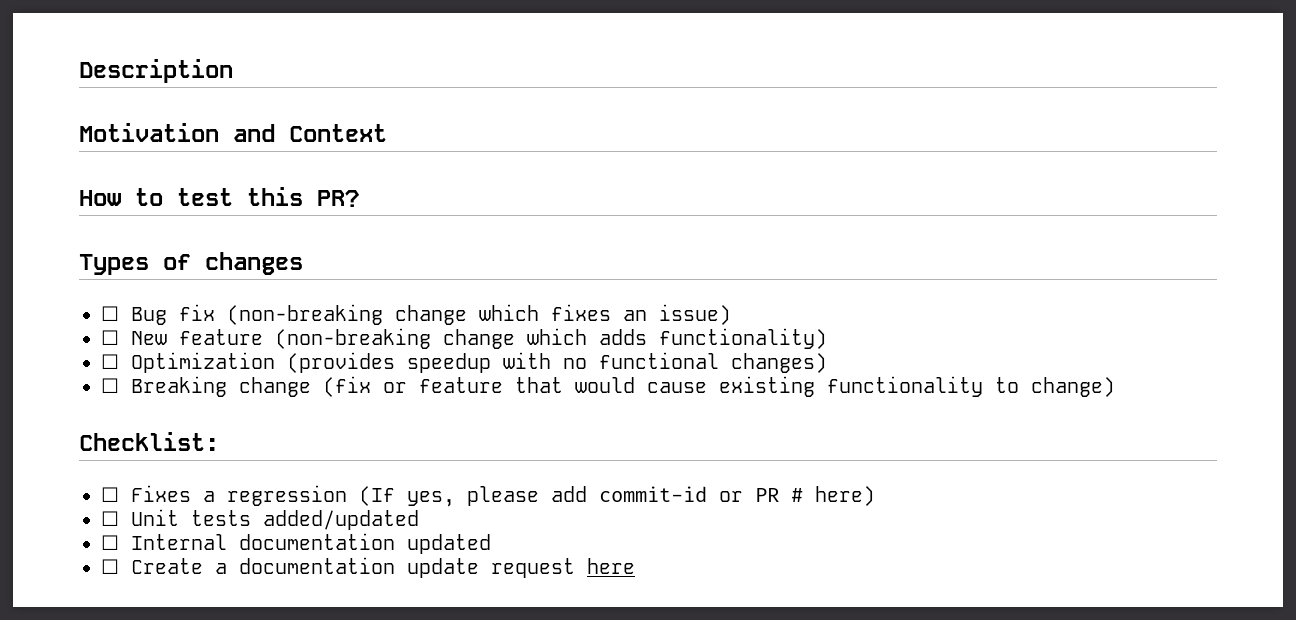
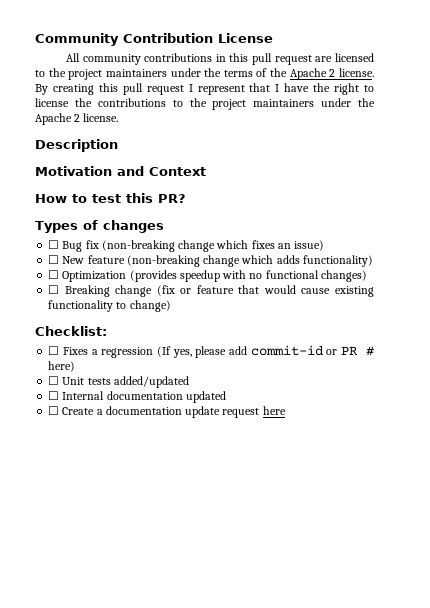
+ Community Contribution License
+ All community contributions in this pull request are licensed to the project maintainers under the terms of the Apache 2 license. By creating this pull request I represent that I have the right to license the contributions to the project maintainers under the Apache 2 license.

